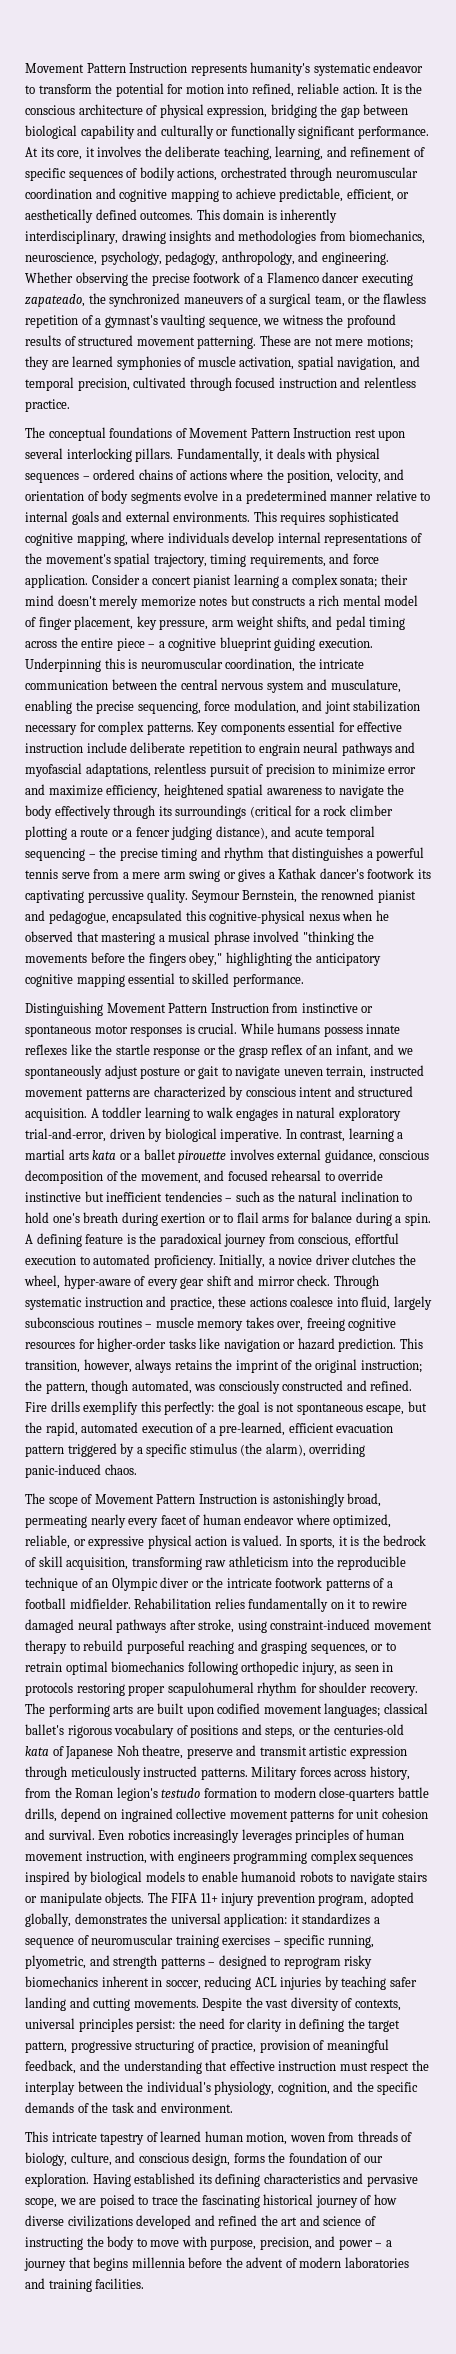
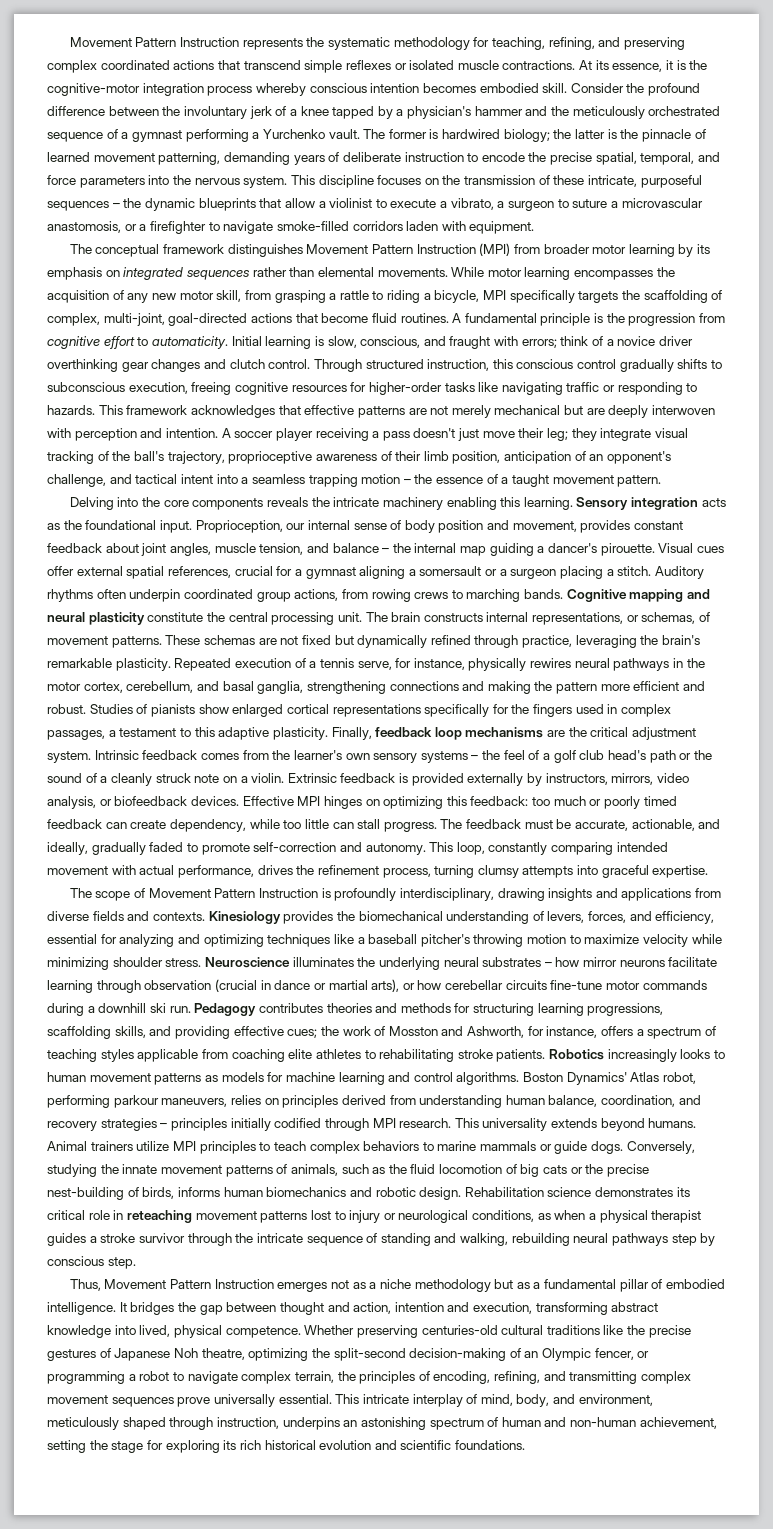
- Movement Pattern Instruction represents humanity's systematic endeavor to transform the potential for motion into refined, reliable action. It is the conscious architecture of physical expression, bridging the gap between biological capability and culturally or functionally significant performance. At its core, it involves the deliberate teaching, learning, and refinement of specific sequences of bodily actions, orchestrated through neuromuscular coordination and cognitive mapping to achieve predictable, efficient, or aesthetically defined outcomes. This domain is inherently interdisciplinary, drawing insights and methodologies from biomechanics, neuroscience, psychology, pedagogy, anthropology, and engineering. Whether observing the precise footwork of a Flamenco dancer executing zapateado, the synchronized maneuvers of a surgical team, or the flawless repetition of a gymnast's vaulting sequence, we witness the profound results of structured movement patterning. These are not mere motions; they are learned symphonies of muscle activation, spatial navigation, and temporal precision, cultivated through focused instruction and relentless practice.
+ Movement Pattern Instruction represents the systematic methodology for teaching, refining, and preserving complex coordinated actions that transcend simple reflexes or isolated muscle contractions. At its essence, it is the cognitive-motor integration process whereby conscious intention becomes embodied skill. Consider the profound difference between the involuntary jerk of a knee tapped by a physician's hammer and the meticulously orchestrated sequence of a gymnast performing a Yurchenko vault. The former is hardwired biology; the latter is the pinnacle of learned movement patterning, demanding years of deliberate instruction to encode the precise spatial, temporal, and force parameters into the nervous system. This discipline focuses on the transmission of these intricate, purposeful sequences – the dynamic blueprints that allow a violinist to execute a vibrato, a surgeon to suture a microvascular anastomosis, or a firefighter to navigate smoke-filled corridors laden with equipment.
- The conceptual foundations of Movement Pattern Instruction rest upon several interlocking pillars. Fundamentally, it deals with physical sequences – ordered chains of actions where the position, velocity, and orientation of body segments evolve in a predetermined manner relative to internal goals and external environments. This requires sophisticated cognitive mapping, where individuals develop internal representations of the movement's spatial trajectory, timing requirements, and force application. Consider a concert pianist learning a complex sonata; their mind doesn't merely memorize notes but constructs a rich mental model of finger placement, key pressure, arm weight shifts, and pedal timing across the entire piece – a cognitive blueprint guiding execution. Underpinning this is neuromuscular coordination, the intricate communication between the central nervous system and musculature, enabling the precise sequencing, force modulation, and joint stabilization necessary for complex patterns. Key components essential for effective instruction include deliberate repetition to engrain neural pathways and myofascial adaptations, relentless pursuit of precision to minimize error and maximize efficiency, heightened spatial awareness to navigate the body effectively through its surroundings (critical for a rock climber plotting a route or a fencer judging distance), and acute temporal sequencing – the precise timing and rhythm that distinguishes a powerful tennis serve from a mere arm swing or gives a Kathak dancer's footwork its captivating percussive quality. Seymour Bernstein, the renowned pianist and pedagogue, encapsulated this cognitive-physical nexus when he observed that mastering a musical phrase involved "thinking the movements before the fingers obey," highlighting the anticipatory cognitive mapping essential to skilled performance.
- Distinguishing Movement Pattern Instruction from instinctive or spontaneous motor responses is crucial. While humans possess innate reflexes like the startle response or the grasp reflex of an infant, and we spontaneously adjust posture or gait to navigate uneven terrain, instructed movement patterns are characterized by conscious intent and structured acquisition. A toddler learning to walk engages in natural exploratory trial-and-error, driven by biological imperative. In contrast, learning a martial arts kata or a ballet pirouette involves external guidance, conscious decomposition of the movement, and focused rehearsal to override instinctive but inefficient tendencies – such as the natural inclination to hold one's breath during exertion or to flail arms for balance during a spin. A defining feature is the paradoxical journey from conscious, effortful execution to automated proficiency. Initially, a novice driver clutches the wheel, hyper-aware of every gear shift and mirror check. Through systematic instruction and practice, these actions coalesce into fluid, largely subconscious routines – muscle memory takes over, freeing cognitive resources for higher-order tasks like navigation or hazard prediction. This transition, however, always retains the imprint of the original instruction; the pattern, though automated, was consciously constructed and refined. Fire drills exemplify this perfectly: the goal is not spontaneous escape, but the rapid, automated execution of a pre-learned, efficient evacuation pattern triggered by a specific stimulus (the alarm), overriding panic-induced chaos.
+ The conceptual framework distinguishes Movement Pattern Instruction (MPI) from broader motor learning by its emphasis on integrated sequences rather than elemental movements. While motor learning encompasses the acquisition of any new motor skill, from grasping a rattle to riding a bicycle, MPI specifically targets the scaffolding of complex, multi-joint, goal-directed actions that become fluid routines. A fundamental principle is the progression from cognitive effort to automaticity. Initial learning is slow, conscious, and fraught with errors; think of a novice driver overthinking gear changes and clutch control. Through structured instruction, this conscious control gradually shifts to subconscious execution, freeing cognitive resources for higher-order tasks like navigating traffic or responding to hazards. This framework acknowledges that effective patterns are not merely mechanical but are deeply interwoven with perception and intention. A soccer player receiving a pass doesn't just move their leg; they integrate visual tracking of the ball's trajectory, proprioceptive awareness of their limb position, anticipation of an opponent's challenge, and tactical intent into a seamless trapping motion – the essence of a taught movement pattern.
+ Delving into the core components reveals the intricate machinery enabling this learning. Sensory integration acts as the foundational input. Proprioception, our internal sense of body position and movement, provides constant feedback about joint angles, muscle tension, and balance – the internal map guiding a dancer's pirouette. Visual cues offer external spatial references, crucial for a gymnast aligning a somersault or a surgeon placing a stitch. Auditory rhythms often underpin coordinated group actions, from rowing crews to marching bands. Cognitive mapping and neural plasticity constitute the central processing unit. The brain constructs internal representations, or schemas, of movement patterns. These schemas are not fixed but dynamically refined through practice, leveraging the brain's remarkable plasticity. Repeated execution of a tennis serve, for instance, physically rewires neural pathways in the motor cortex, cerebellum, and basal ganglia, strengthening connections and making the pattern more efficient and robust. Studies of pianists show enlarged cortical representations specifically for the fingers used in complex passages, a testament to this adaptive plasticity. Finally, feedback loop mechanisms are the critical adjustment system. Intrinsic feedback comes from the learner's own sensory systems – the feel of a golf club head's path or the sound of a cleanly struck note on a violin. Extrinsic feedback is provided externally by instructors, mirrors, video analysis, or biofeedback devices. Effective MPI hinges on optimizing this feedback: too much or poorly timed feedback can create dependency, while too little can stall progress. The feedback must be accurate, actionable, and ideally, gradually faded to promote self-correction and autonomy. This loop, constantly comparing intended movement with actual performance, drives the refinement process, turning clumsy attempts into graceful expertise.
- The scope of Movement Pattern Instruction is astonishingly broad, permeating nearly every facet of human endeavor where optimized, reliable, or expressive physical action is valued. In sports, it is the bedrock of skill acquisition, transforming raw athleticism into the reproducible technique of an Olympic diver or the intricate footwork patterns of a football midfielder. Rehabilitation relies fundamentally on it to rewire damaged neural pathways after stroke, using constraint-induced movement therapy to rebuild purposeful reaching and grasping sequences, or to retrain optimal biomechanics following orthopedic injury, as seen in protocols restoring proper scapulohumeral rhythm for shoulder recovery. The performing arts are built upon codified movement languages; classical ballet's rigorous vocabulary of positions and steps, or the centuries-old kata of Japanese Noh theatre, preserve and transmit artistic expression through meticulously instructed patterns. Military forces across history, from the Roman legion's testudo formation to modern close-quarters battle drills, depend on ingrained collective movement patterns for unit cohesion and survival. Even robotics increasingly leverages principles of human movement instruction, with engineers programming complex sequences inspired by biological models to enable humanoid robots to navigate stairs or manipulate objects. The FIFA 11+ injury prevention program, adopted globally, demonstrates the universal application: it standardizes a sequence of neuromuscular training exercises – specific running, plyometric, and strength patterns – designed to reprogram risky biomechanics inherent in soccer, reducing ACL injuries by teaching safer landing and cutting movements. Despite the vast diversity of contexts, universal principles persist: the need for clarity in defining the target pattern, progressive structuring of practice, provision of meaningful feedback, and the understanding that effective instruction must respect the interplay between the individual's physiology, cognition, and the specific demands of the task and environment.
- This intricate tapestry of learned human motion, woven from threads of biology, culture, and conscious design, forms the foundation of our exploration. Having established its defining characteristics and pervasive scope, we are poised to trace the fascinating historical journey of how diverse civilizations developed and refined the art and science of instructing the body to move with purpose, precision, and power – a journey that begins millennia before the advent of modern laboratories and training facilities.
+ The scope of Movement Pattern Instruction is profoundly interdisciplinary, drawing insights and applications from diverse fields and contexts. Kinesiology provides the biomechanical understanding of levers, forces, and efficiency, essential for analyzing and optimizing techniques like a baseball pitcher's throwing motion to maximize velocity while minimizing shoulder stress. Neuroscience illuminates the underlying neural substrates – how mirror neurons facilitate learning through observation (crucial in dance or martial arts), or how cerebellar circuits fine-tune motor commands during a downhill ski run. Pedagogy contributes theories and methods for structuring learning progressions, scaffolding skills, and providing effective cues; the work of Mosston and Ashworth, for instance, offers a spectrum of teaching styles applicable from coaching elite athletes to rehabilitating stroke patients. Robotics increasingly looks to human movement patterns as models for machine learning and control algorithms. Boston Dynamics' Atlas robot, performing parkour maneuvers, relies on principles derived from understanding human balance, coordination, and recovery strategies – principles initially codified through MPI research. This universality extends beyond humans. Animal trainers utilize MPI principles to teach complex behaviors to marine mammals or guide dogs. Conversely, studying the innate movement patterns of animals, such as the fluid locomotion of big cats or the precise nest-building of birds, informs human biomechanics and robotic design. Rehabilitation science demonstrates its critical role in reteaching movement patterns lost to injury or neurological conditions, as when a physical therapist guides a stroke survivor through the intricate sequence of standing and walking, rebuilding neural pathways step by conscious step.
+ Thus, Movement Pattern Instruction emerges not as a niche methodology but as a fundamental pillar of embodied intelligence. It bridges the gap between thought and action, intention and execution, transforming abstract knowledge into lived, physical competence. Whether preserving centuries-old cultural traditions like the precise gestures of Japanese Noh theatre, optimizing the split-second decision-making of an Olympic fencer, or programming a robot to navigate complex terrain, the principles of encoding, refining, and transmitting complex movement sequences prove universally essential. This intricate interplay of mind, body, and environment, meticulously shaped through instruction, underpins an astonishing spectrum of human and non-human achievement, setting the stage for exploring its rich historical evolution and scientific foundations.

